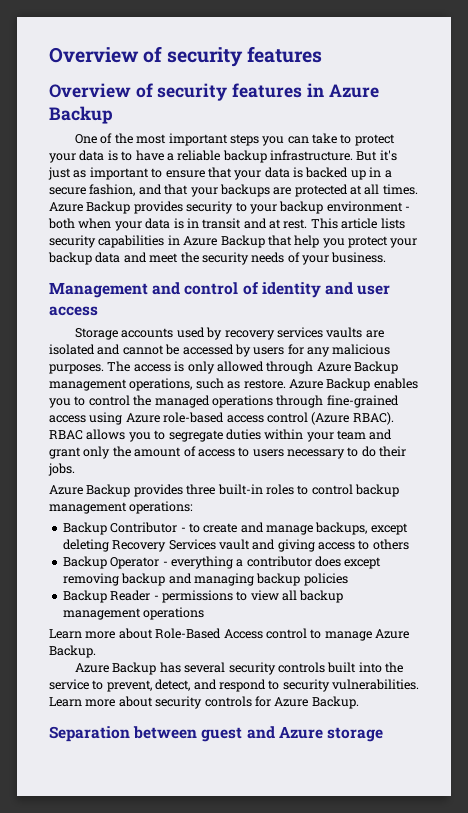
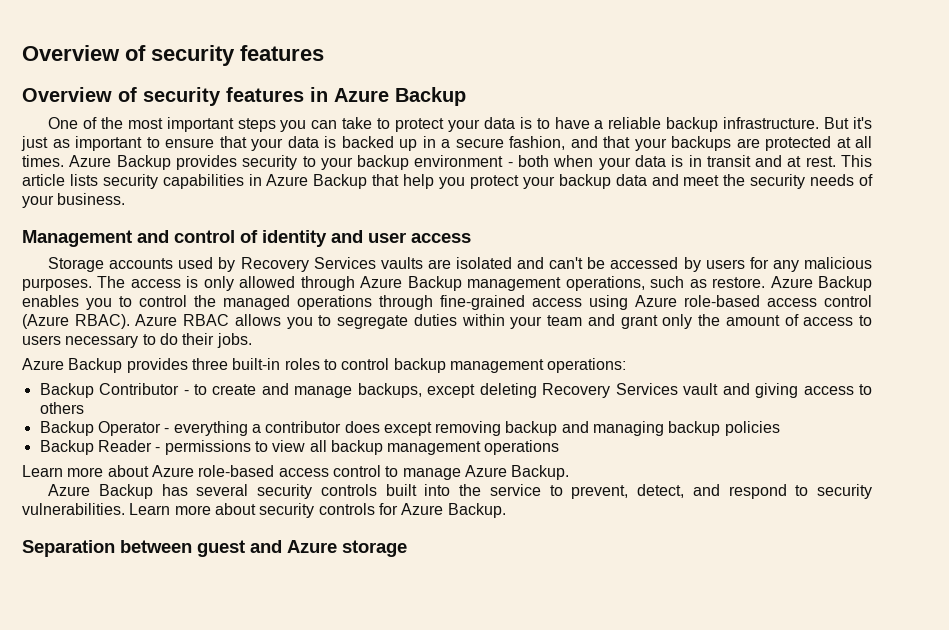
- Storage accounts used by recovery services vaults are isolated and cannot be accessed by users for any malicious purposes.
+ Storage accounts used by Recovery Services vaults are isolated and can't be accessed by users for any malicious purposes.
- RBAC allows you to segregate duties within your team and grant only the amount of access to users necessary to do their jobs.
+ Azure RBAC allows you to segregate duties within your team and grant only the amount of access to users necessary to do their jobs.
- Learn more about Role-Based Access control to manage Azure Backup.
+ Learn more about Azure role-based access control to manage Azure Backup.

